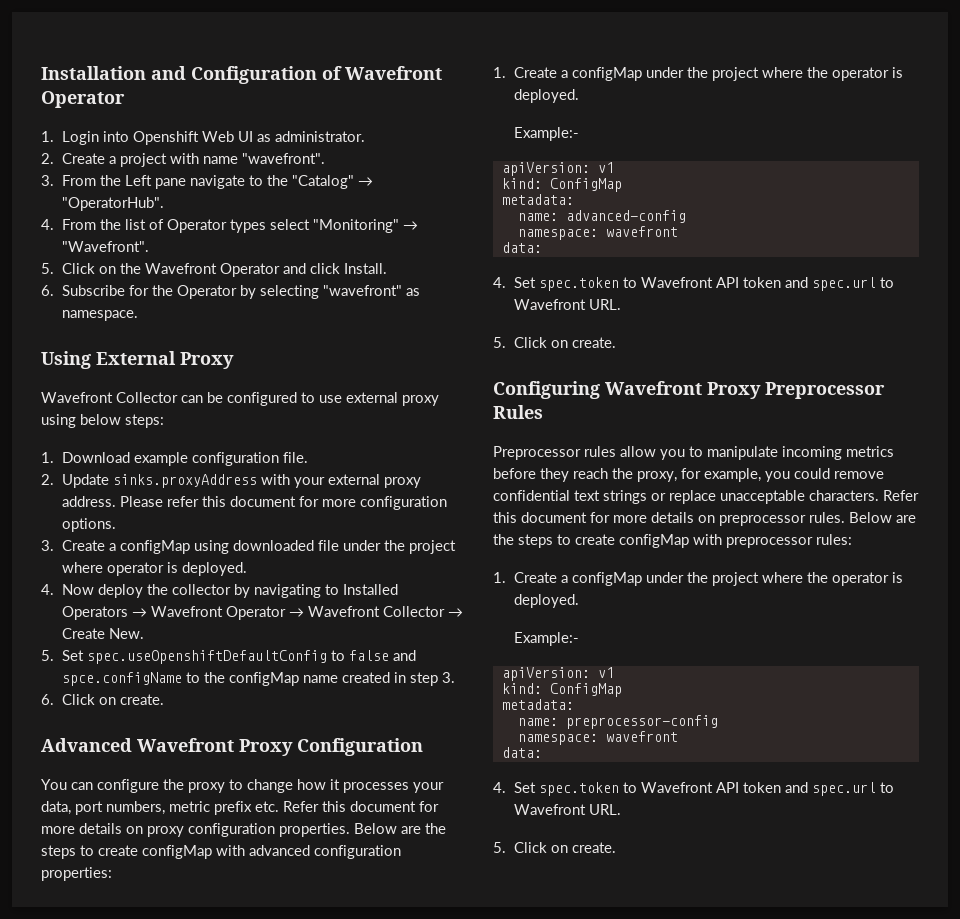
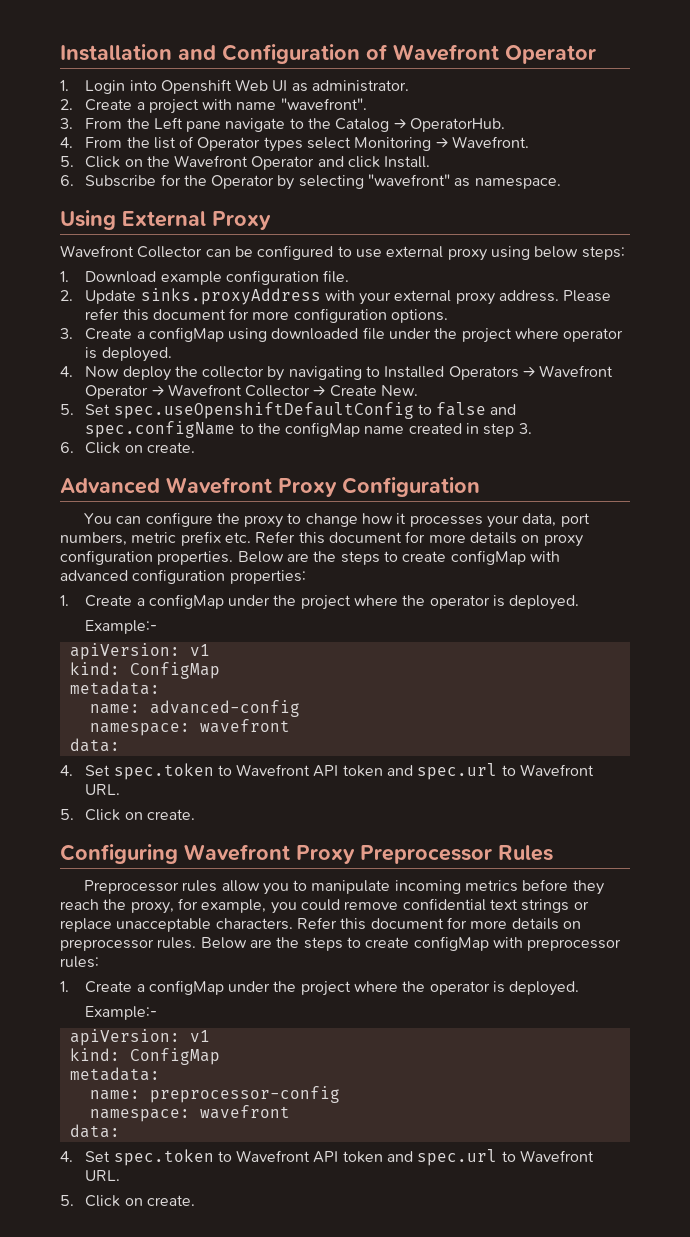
- 3. From the Left pane navigate to the "Catalog" → "OperatorHub".
+ 3. From the Left pane navigate to the Catalog → OperatorHub.
- 4. From the list of Operator types select "Monitoring" → "Wavefront".
+ 4. From the list of Operator types select Monitoring → Wavefront.
- 5. Set spec.useOpenshiftDefaultConfig to false and spce.configName to the configMap name created in step 3.
+ 5. Set spec.useOpenshiftDefaultConfig to false and spec.configName to the configMap name created in step 3.

